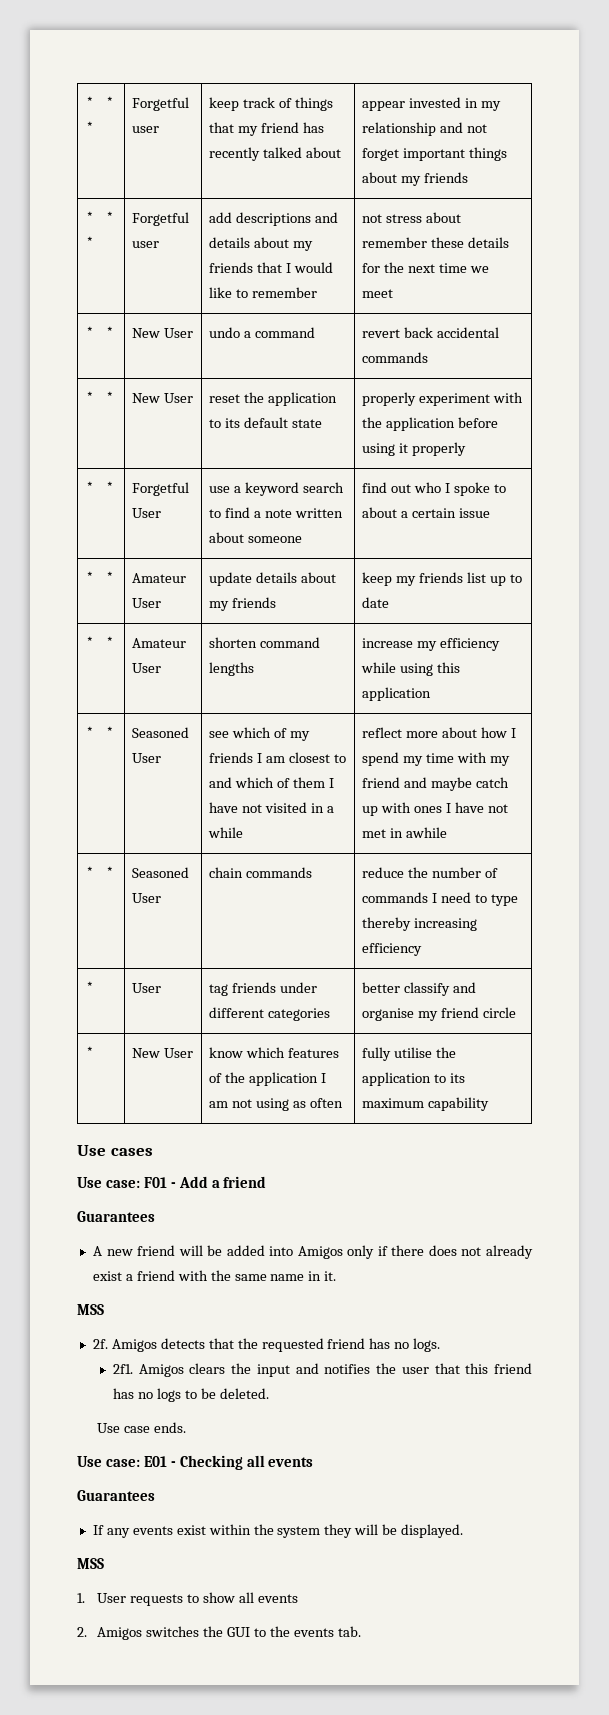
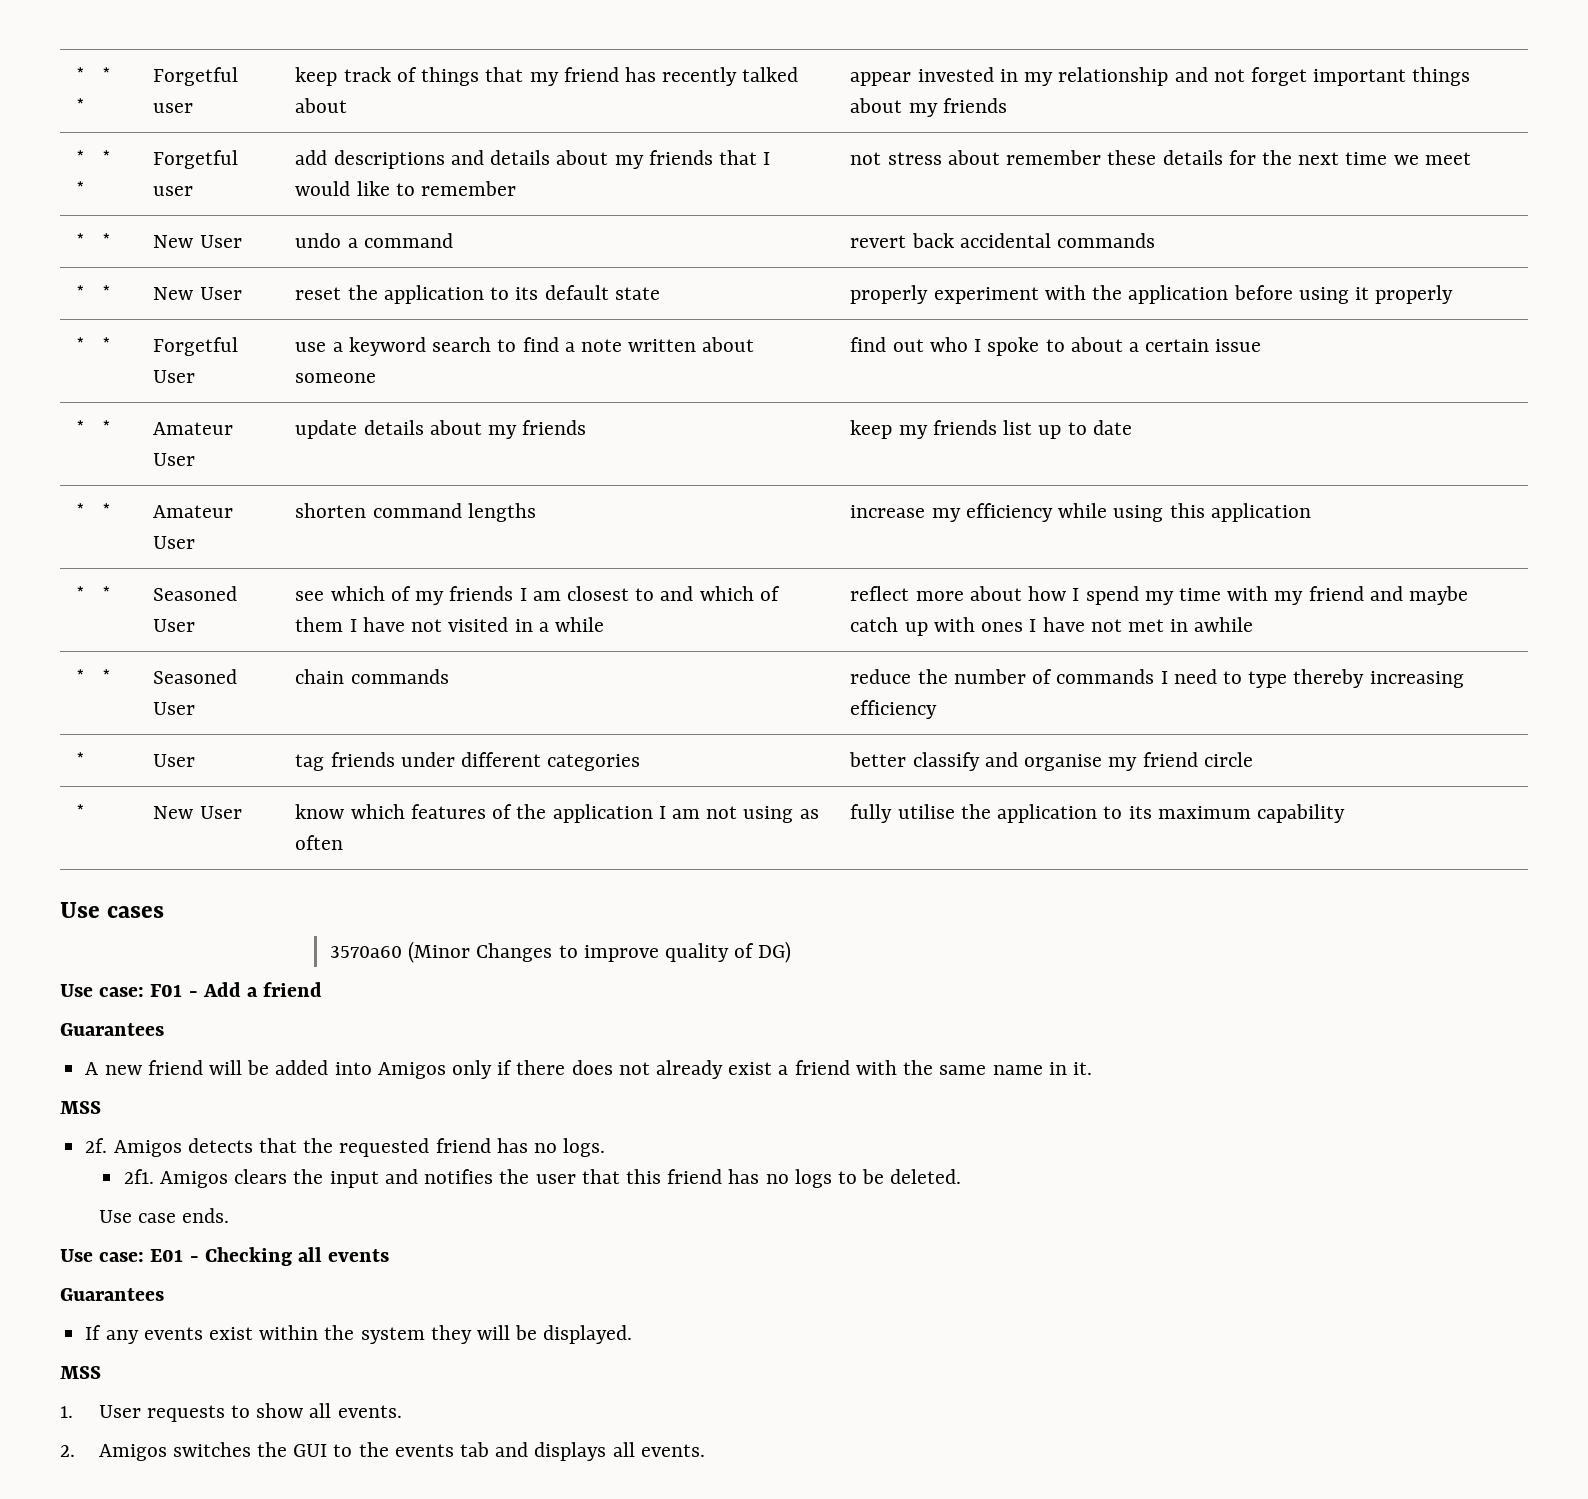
+ 3570a60 (Minor Changes to improve quality of DG)
- 1. User requests to show all events
+ 1. User requests to show all events.
- 2. Amigos switches the GUI to the events tab.
+ 2. Amigos switches the GUI to the events tab and displays all events.

